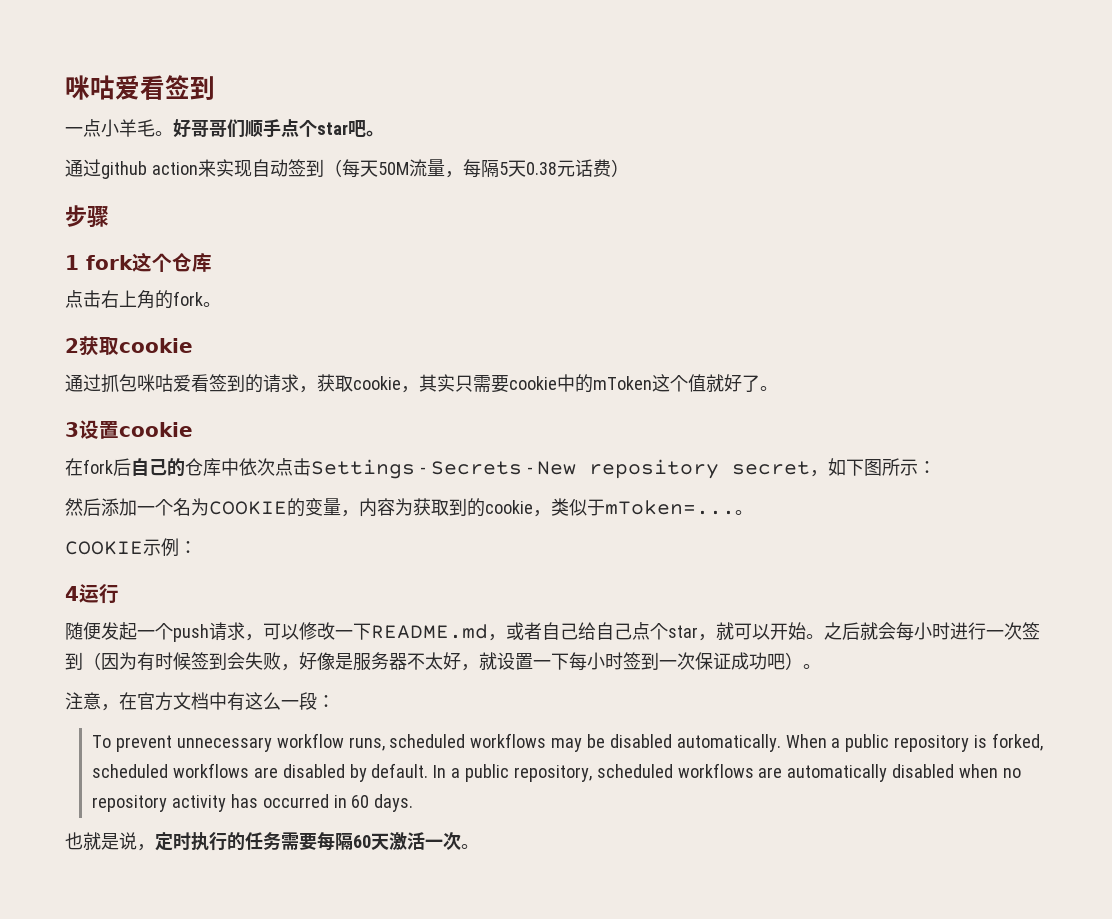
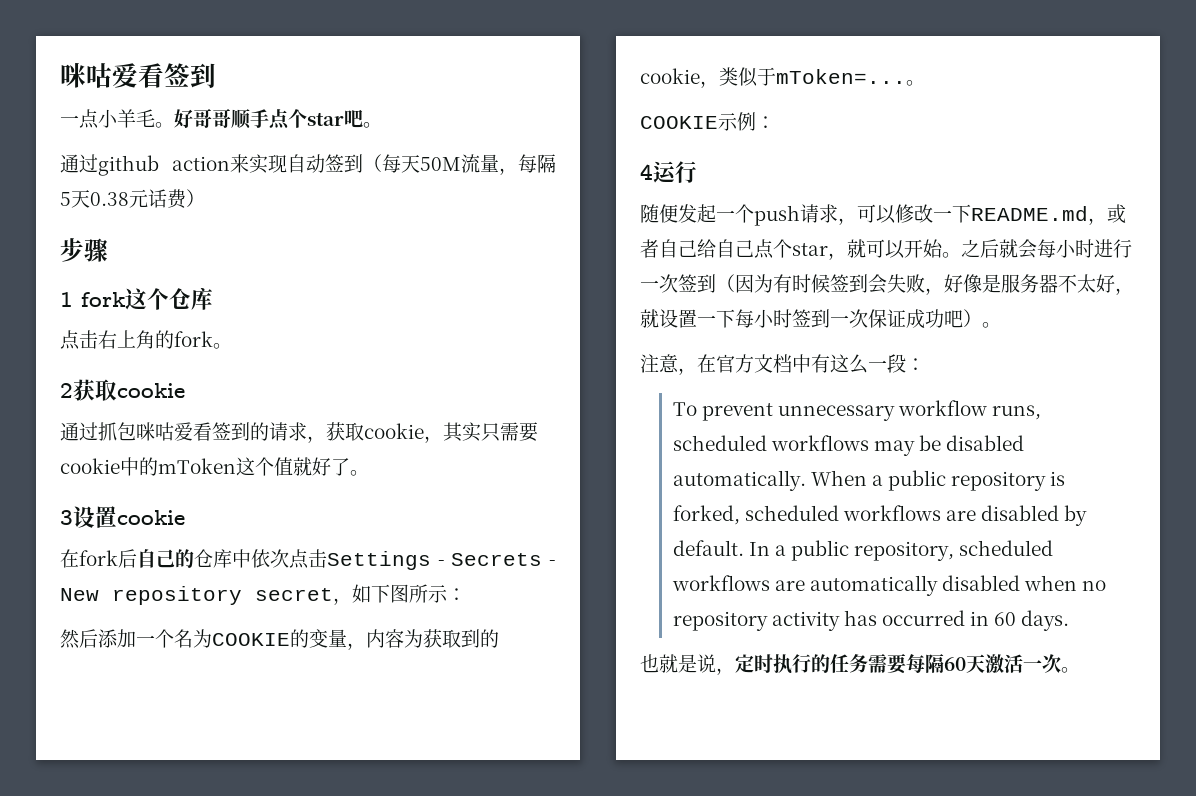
- 好哥哥们顺手点个star吧。
+ 好哥哥顺手点个star吧。

